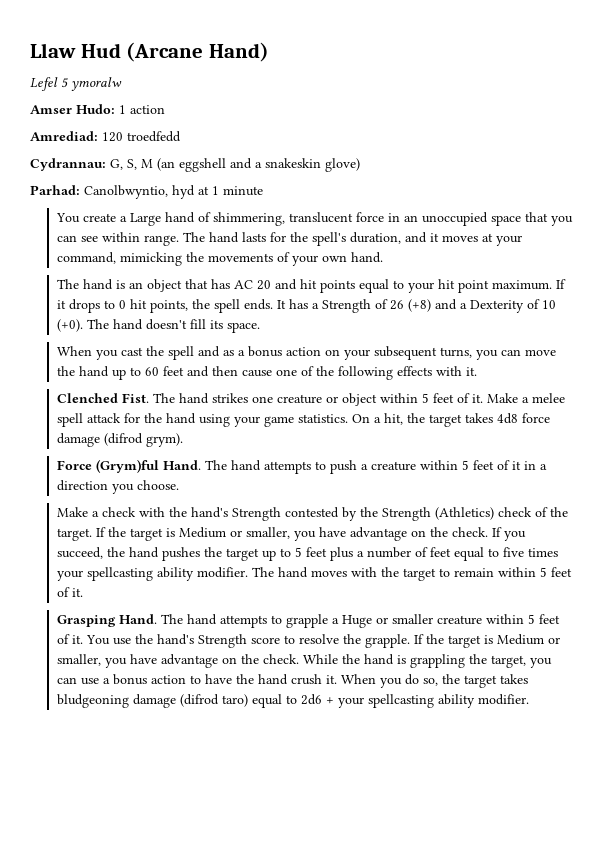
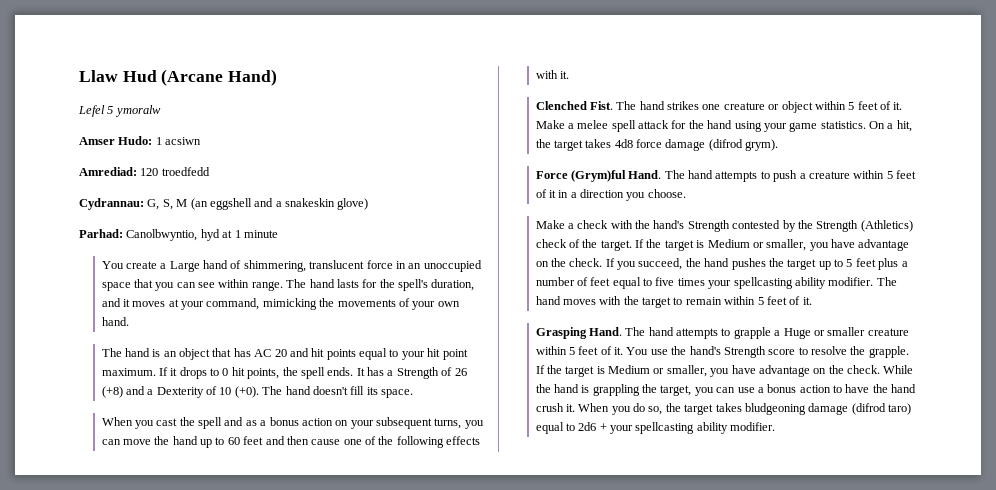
- Amser Hudo: 1 action
+ Amser Hudo: 1 acsiwn

